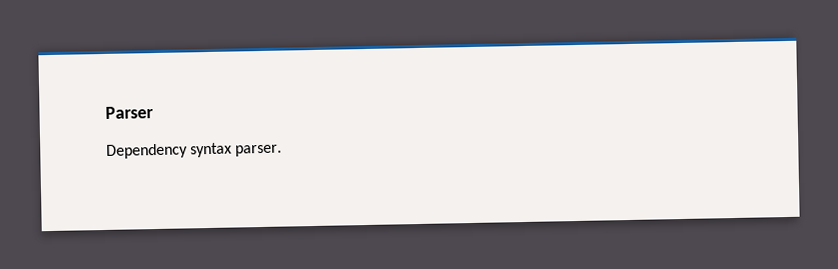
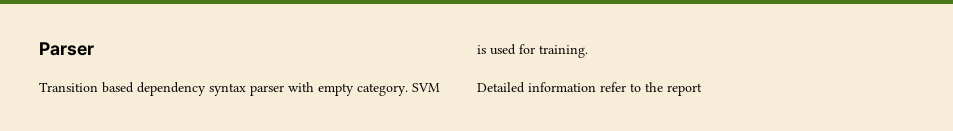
- Dependency syntax parser.
+ Transition based dependency syntax parser with empty category. SVM is used for training.
+ Detailed information refer to the report

